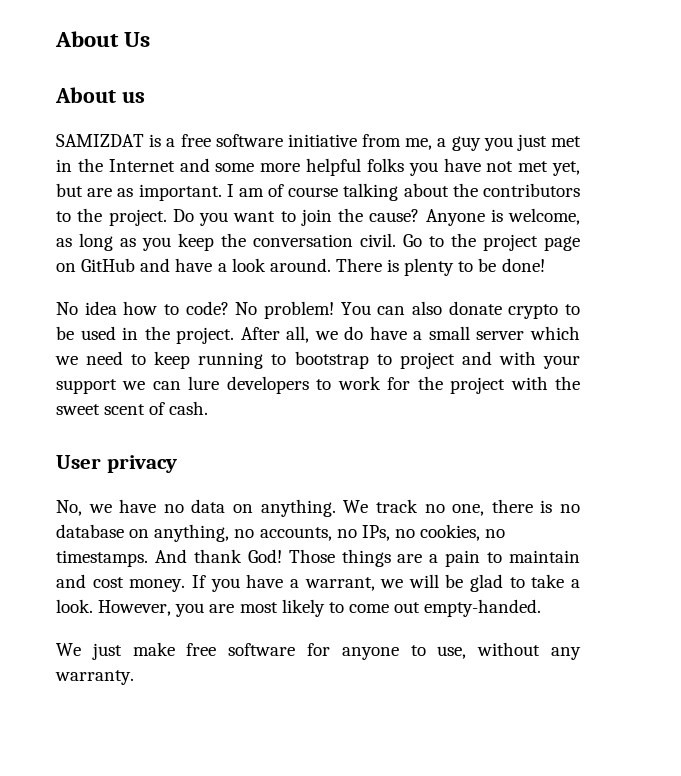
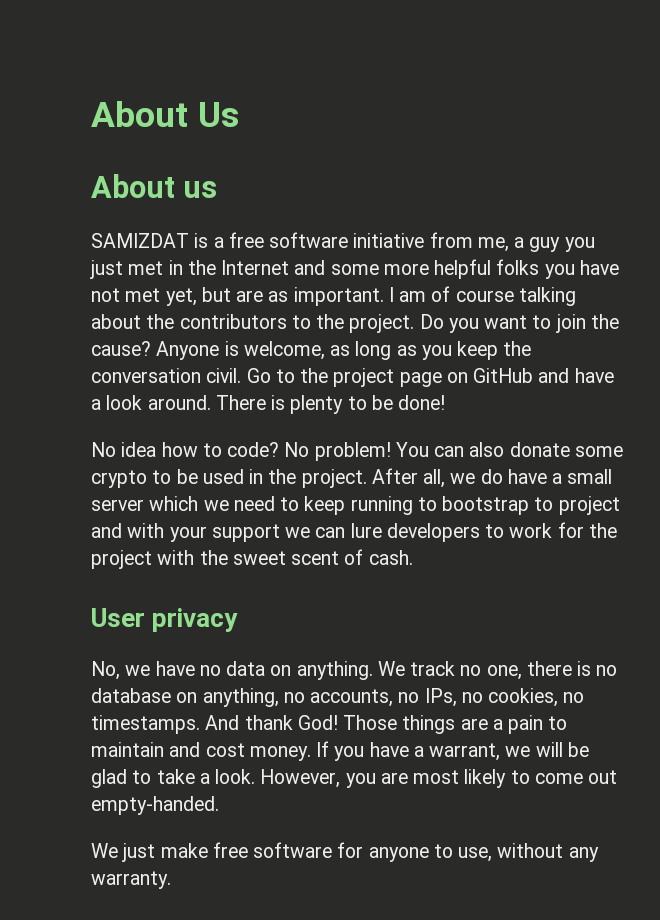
- You can also donate crypto to be used in the project.
+ You can also donate some crypto to be used in the project.

